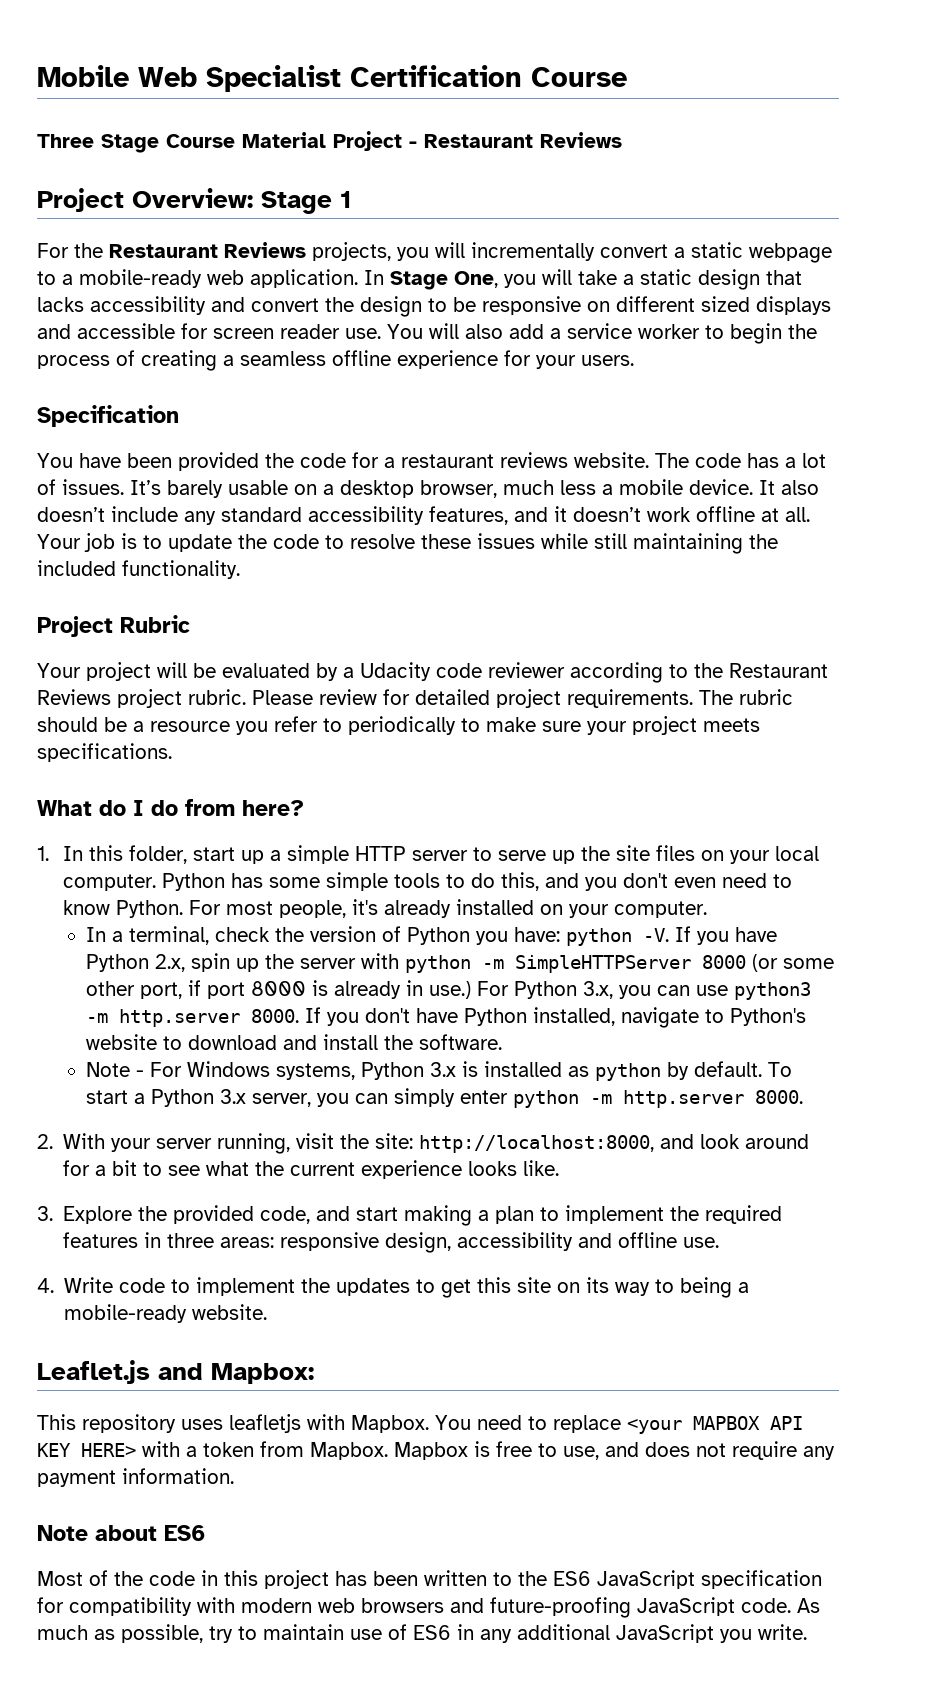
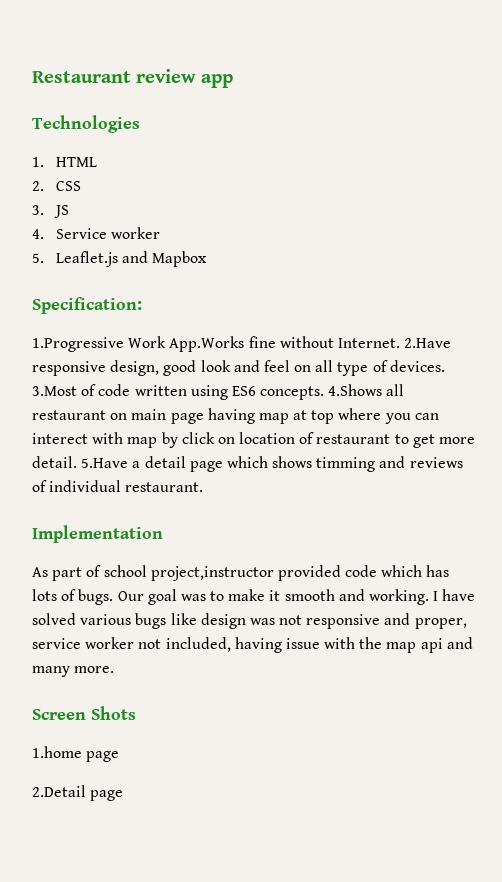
- Mobile Web Specialist Certification Course
- Three Stage Course Material Project - Restaurant Reviews
- Project Overview: Stage 1
- For the Restaurant Reviews projects, you will incrementally convert a static webpage to a mobile-ready web application. In Stage One, you will take a static design that lacks accessibility and convert the design to be responsive on different sized displays and accessible for screen reader use. You will also add a service worker to begin the process of creating a seamless offline experience for your users.
- Specification
- You have been provided the code for a restaurant reviews website. The code has a lot of issues. It’s barely usable on a desktop browser, much less a mobile device. It also doesn’t include any standard accessibility features, and it doesn’t work offline at all. Your job is to update the code to resolve these issues while still maintaining the included functionality.
- Project Rubric
- Your project will be evaluated by a Udacity code reviewer according to the Restaurant Reviews project rubric. Please review for detailed project requirements. The rubric should be a resource you refer to periodically to make sure your project meets specifications.
- What do I do from here?
- 1. In this folder, start up a simple HTTP server to serve up the site files on your local computer. Python has some simple tools to do this, and you don't even need to know Python. For most people, it's already installed on your computer.
- In a terminal, check the version of Python you have: python -V. If you have Python 2.x, spin up the server with python -m SimpleHTTPServer 8000 (or some other port, if port 8000 is already in use.) For Python 3.x, you can use python3 -m http.server 8000. If you don't have Python installed, navigate to Python's website to download and install the software.
- Note - For Windows systems, Python 3.x is installed as python by default. To start a Python 3.x server, you can simply enter python -m http.server 8000.
- 2. With your server running, visit the site: http://localhost:8000, and look around for a bit to see what the current experience looks like.
- 3. Explore the provided code, and start making a plan to implement the required features in three areas: responsive design, accessibility and offline use.
- 4. Write code to implement the updates to get this site on its way to being a mobile-ready website.
- Leaflet.js and Mapbox:
- This repository uses leafletjs with Mapbox. You need to replace <your MAPBOX API KEY HERE> with a token from Mapbox. Mapbox is free to use, and does not require any payment information.
- Note about ES6
- Most of the code in this project has been written to the ES6 JavaScript specification for compatibility with modern web browsers and future-proofing JavaScript code. As much as possible, try to maintain use of ES6 in any additional JavaScript you write.
+ Restaurant review app
+ Technologies
+ 1. HTML
+ 2. CSS
+ 3. JS
+ 4. Service worker
+ 5. Leaflet.js and Mapbox
+ Specification:
+ 1.Progressive Work App.Works fine without Internet. 2.Have responsive design, good look and feel on all type of devices. 3.Most of code written using ES6 concepts. 4.Shows all restaurant on main page having map at top where you can interect with map by click on location of restaurant to get more detail. 5.Have a detail page which shows timming and reviews of individual restaurant.
+ Implementation
+ As part of school project,instructor provided code which has lots of bugs. Our goal was to make it smooth and working. I have solved various bugs like design was not responsive and proper, service worker not included, having issue with the map api and many more.
+ Screen Shots
+ 1.home page
+ 2.Detail page

